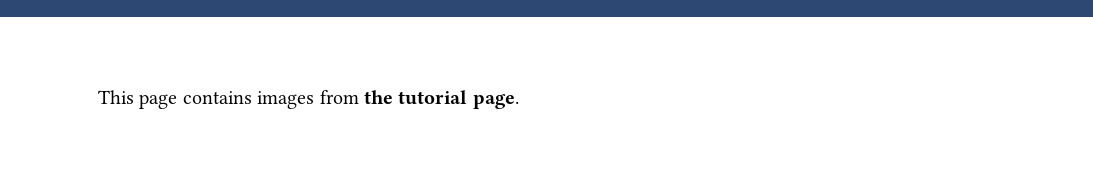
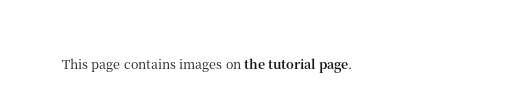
- This page contains images from the tutorial page.
+ This page contains images on the tutorial page.

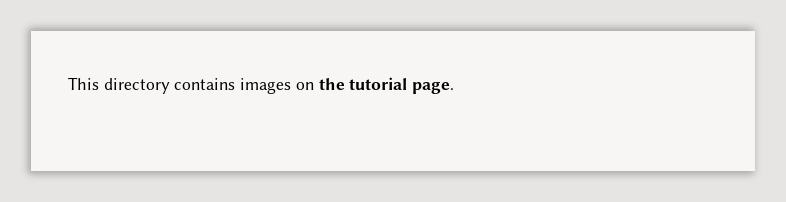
- This page contains images on the tutorial page.
+ This directory contains images on the tutorial page.

